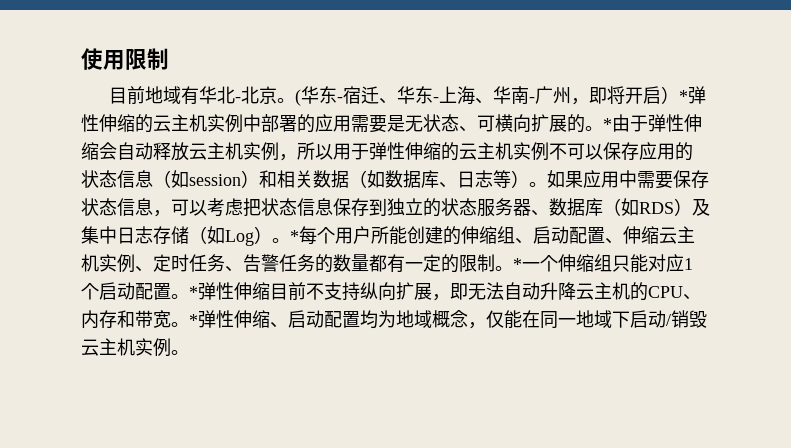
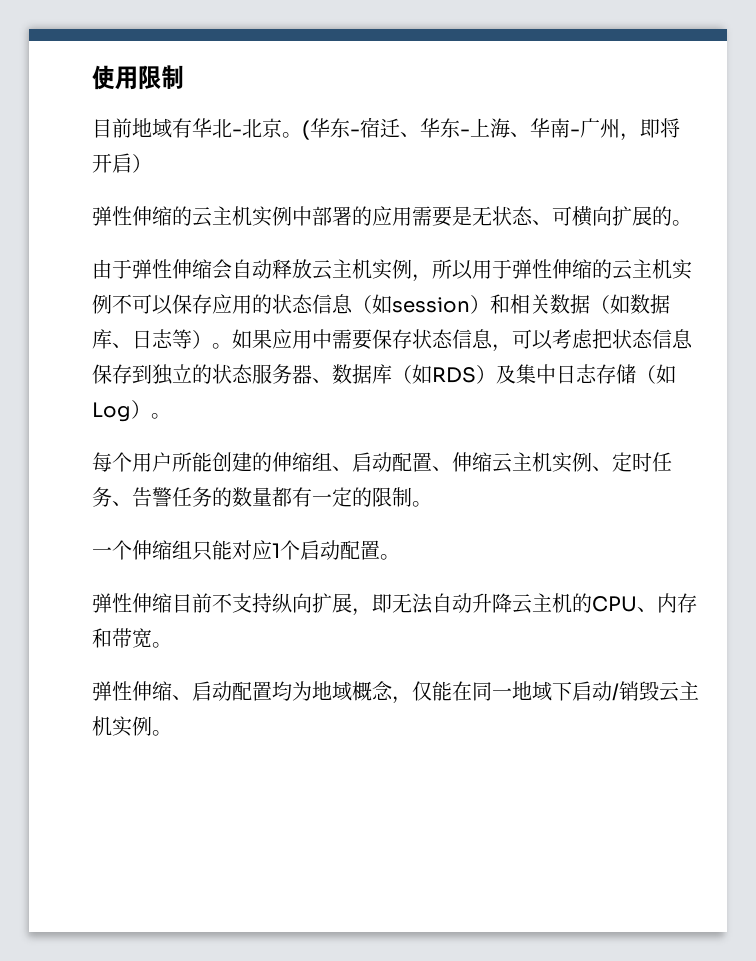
- (华东-宿迁、华东-上海、华南-广州，即将开启）*弹性伸缩的云主机实例中部署的应用需要是无状态、可横向扩展的。*由于弹性伸缩会自动释放云主机实例，所以用于弹性伸缩的云主机实例不可以保存应用的状态信息（如session）和相关数据（如数据库、日志等）。
+ (华东-宿迁、华东-上海、华南-广州，即将开启）
+ 弹性伸缩的云主机实例中部署的应用需要是无状态、可横向扩展的。
+ 由于弹性伸缩会自动释放云主机实例，所以用于弹性伸缩的云主机实例不可以保存应用的状态信息（如session）和相关数据（如数据库、日志等）。
- 如果应用中需要保存状态信息，可以考虑把状态信息保存到独立的状态服务器、数据库（如RDS）及集中日志存储（如Log）。*每个用户所能创建的伸缩组、启动配置、伸缩云主机实例、定时任务、告警任务的数量都有一定的限制。*一个伸缩组只能对应1个启动配置。*弹性伸缩目前不支持纵向扩展，即无法自动升降云主机的CPU、内存和带宽。*弹性伸缩、启动配置均为地域概念，仅能在同一地域下启动/销毁云主机实例。
+ 如果应用中需要保存状态信息，可以考虑把状态信息保存到独立的状态服务器、数据库（如RDS）及集中日志存储（如Log）。
+ 每个用户所能创建的伸缩组、启动配置、伸缩云主机实例、定时任务、告警任务的数量都有一定的限制。
+ 一个伸缩组只能对应1个启动配置。
+ 弹性伸缩目前不支持纵向扩展，即无法自动升降云主机的CPU、内存和带宽。
+ 弹性伸缩、启动配置均为地域概念，仅能在同一地域下启动/销毁云主机实例。

